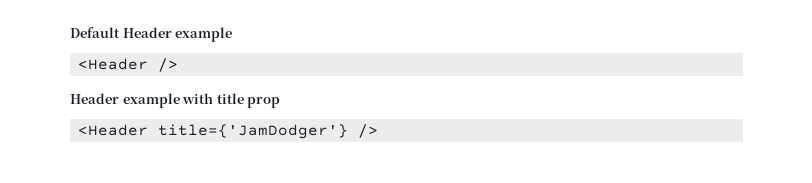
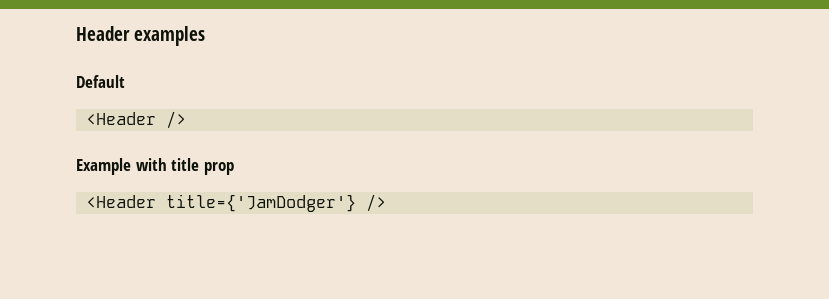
+ Header examples
- Default Header example
+ Default
- Header example with title prop
+ Example with title prop

